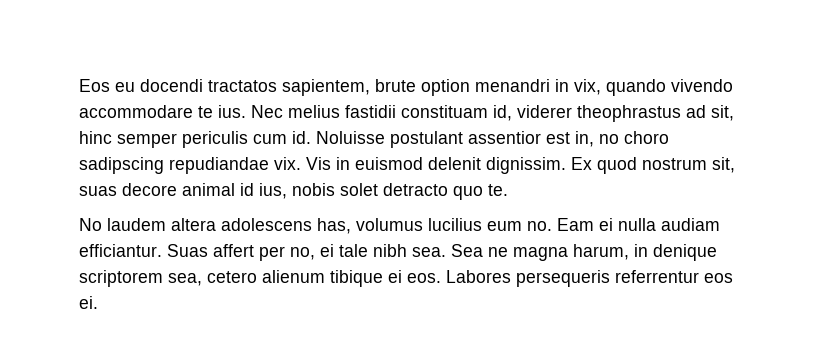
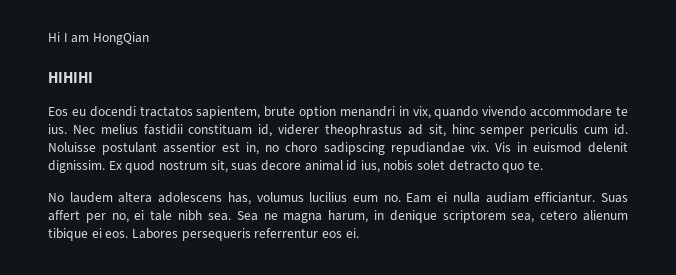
+ Hi I am HongQian
+ HIHIHI

